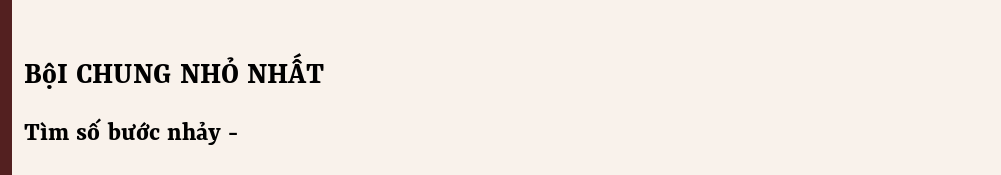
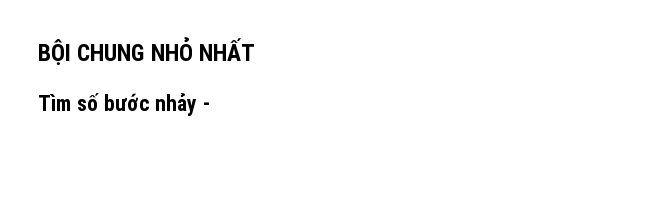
- BộI CHUNG NHỎ NHẤT
+ BỘI CHUNG NHỎ NHẤT

